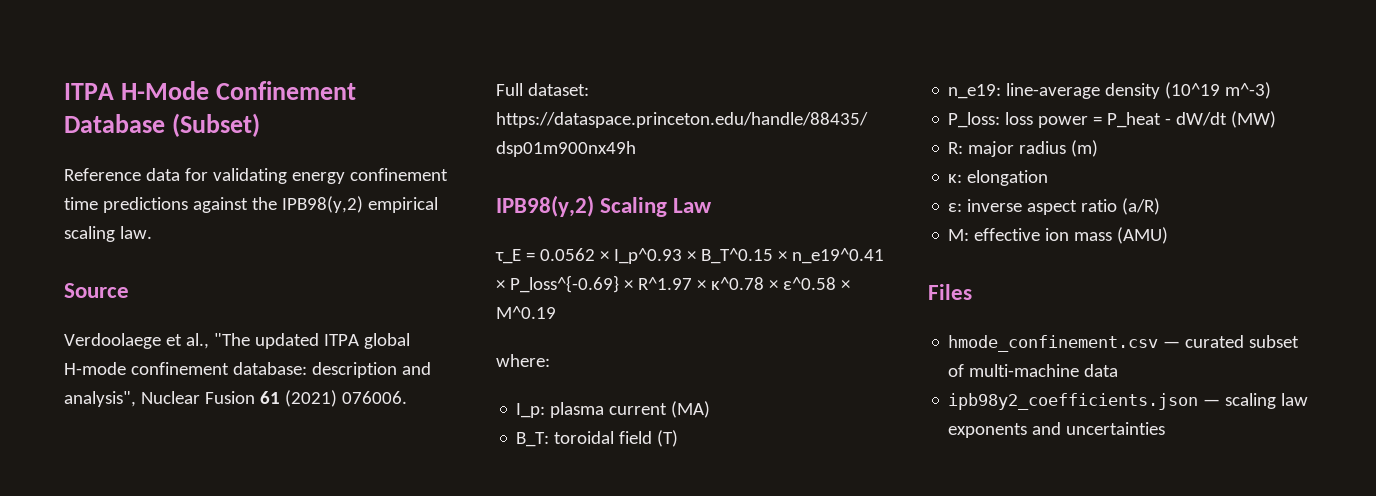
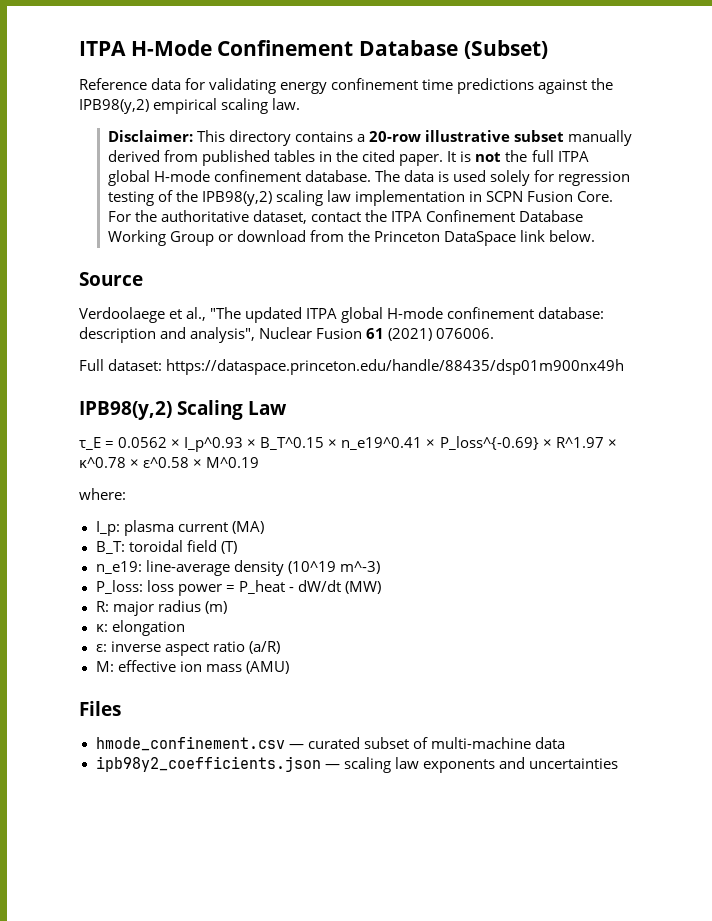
+ Disclaimer: This directory contains a 20-row illustrative subset manually derived from published tables in the cited paper. It is not the full ITPA global H-mode confinement database. The data is used solely for regression testing of the IPB98(y,2) scaling law implementation in SCPN Fusion Core. For the authoritative dataset, contact the ITPA Confinement Database Working Group or download from the Princeton DataSpace link below.

